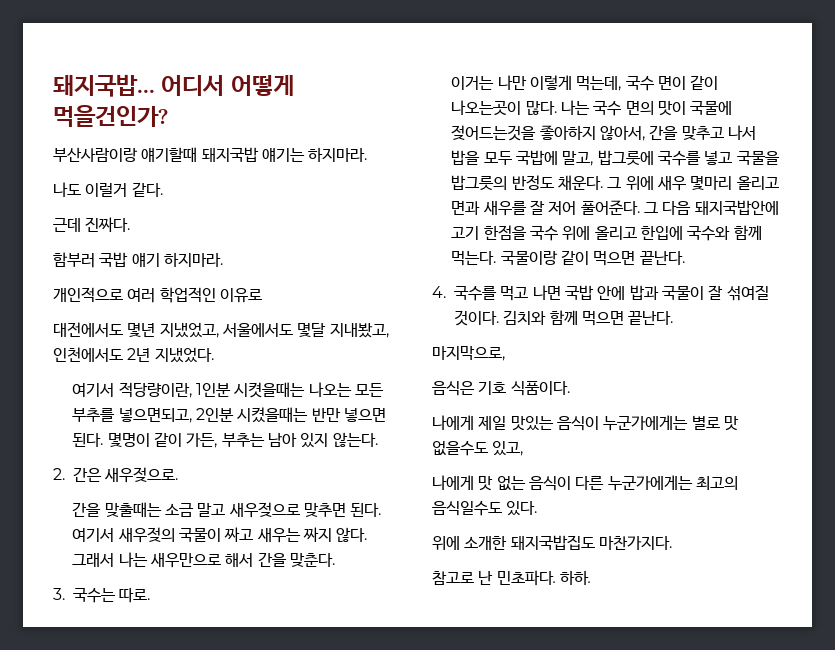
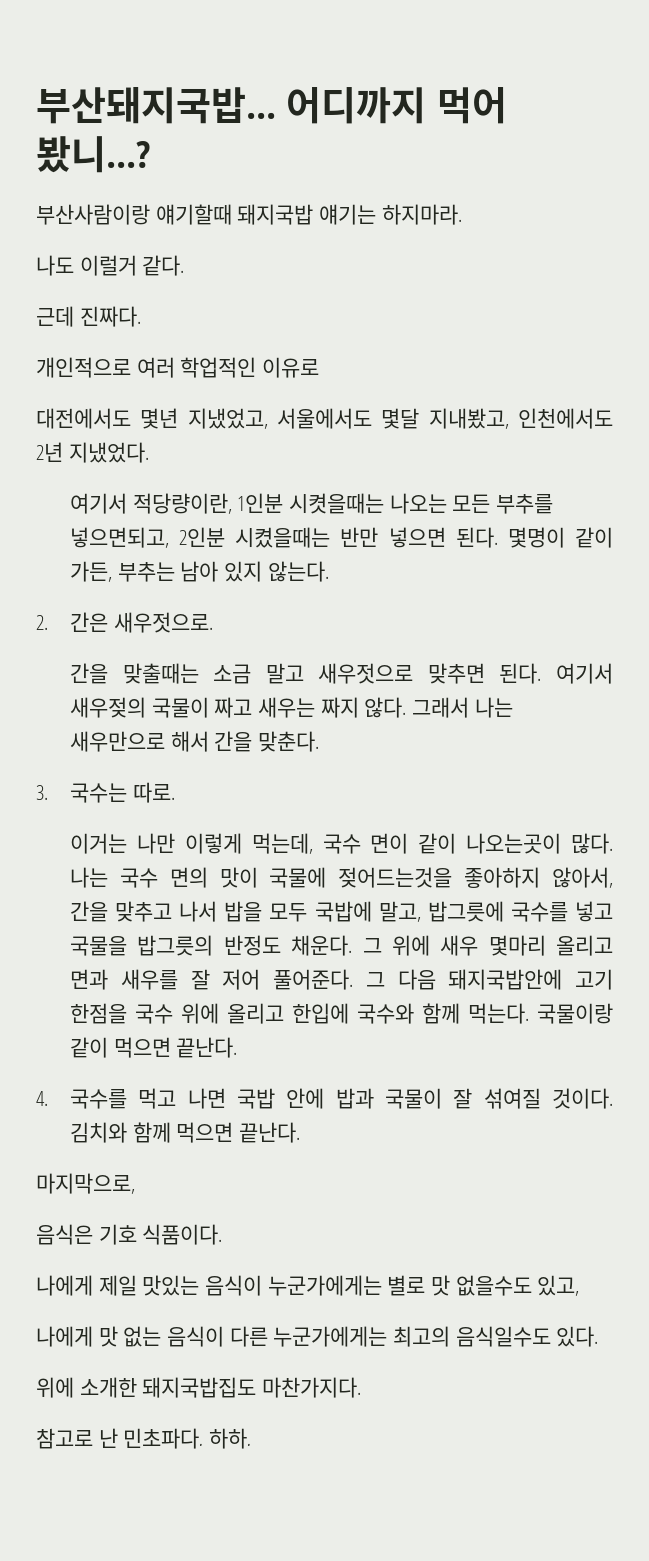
- 돼지국밥... 어디서 어떻게 먹을건인가?
+ 부산돼지국밥... 어디까지 먹어 봤니...?
- 함부러 국밥 얘기 하지마라.
- 2. 간은 새우젖으로.
+ 2. 간은 새우젓으로.
- 간을 맞출때는 소금 말고 새우젖으로 맞추면 된다.
+ 간을 맞출때는 소금 말고 새우젓으로 맞추면 된다.

